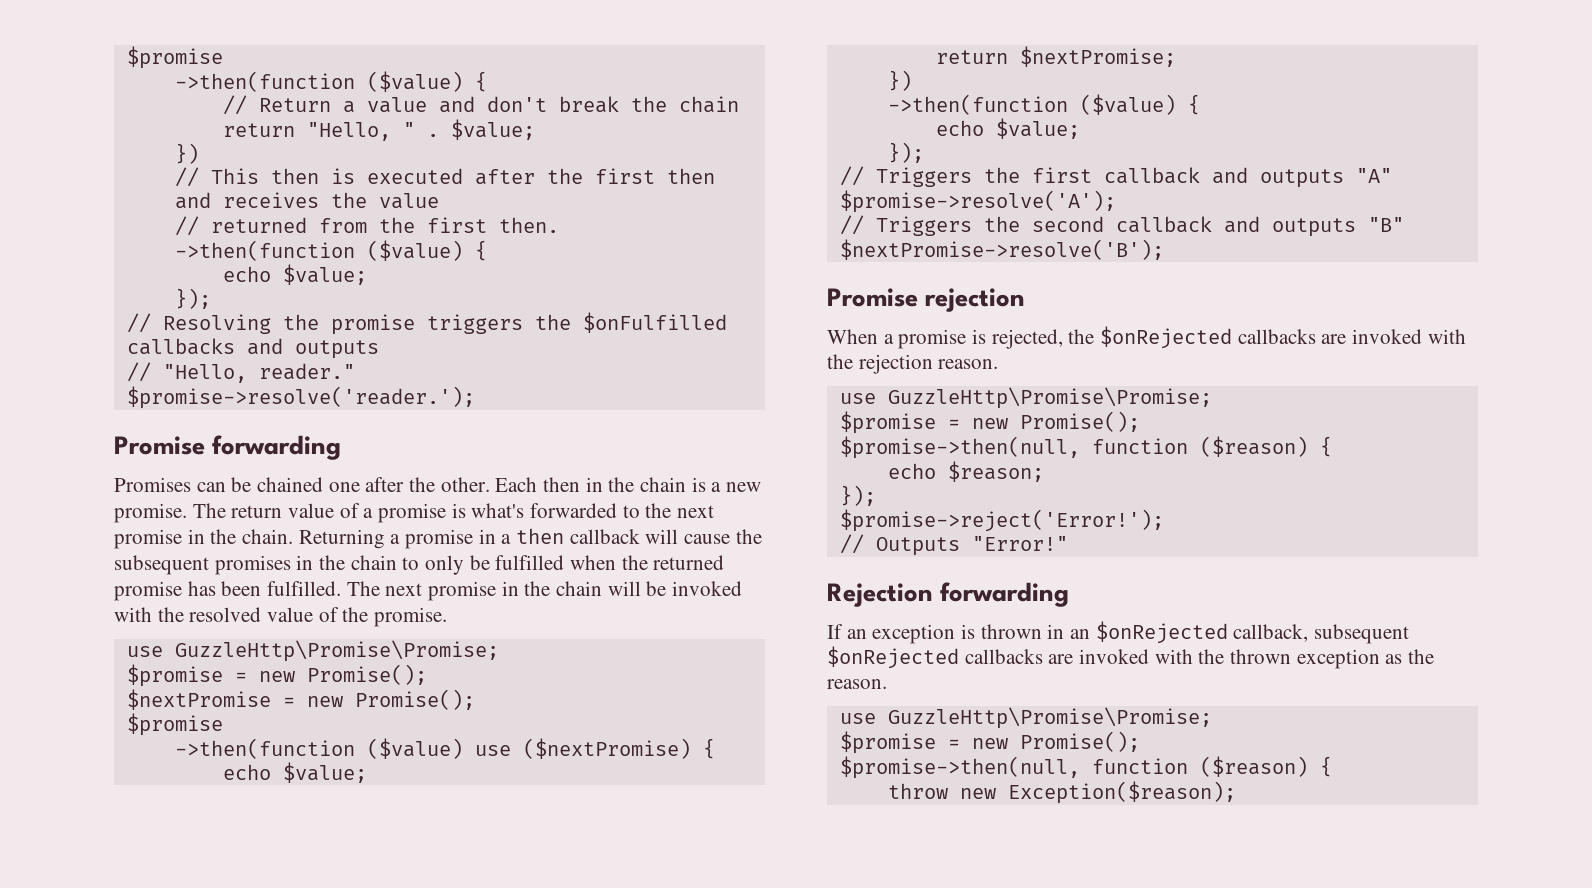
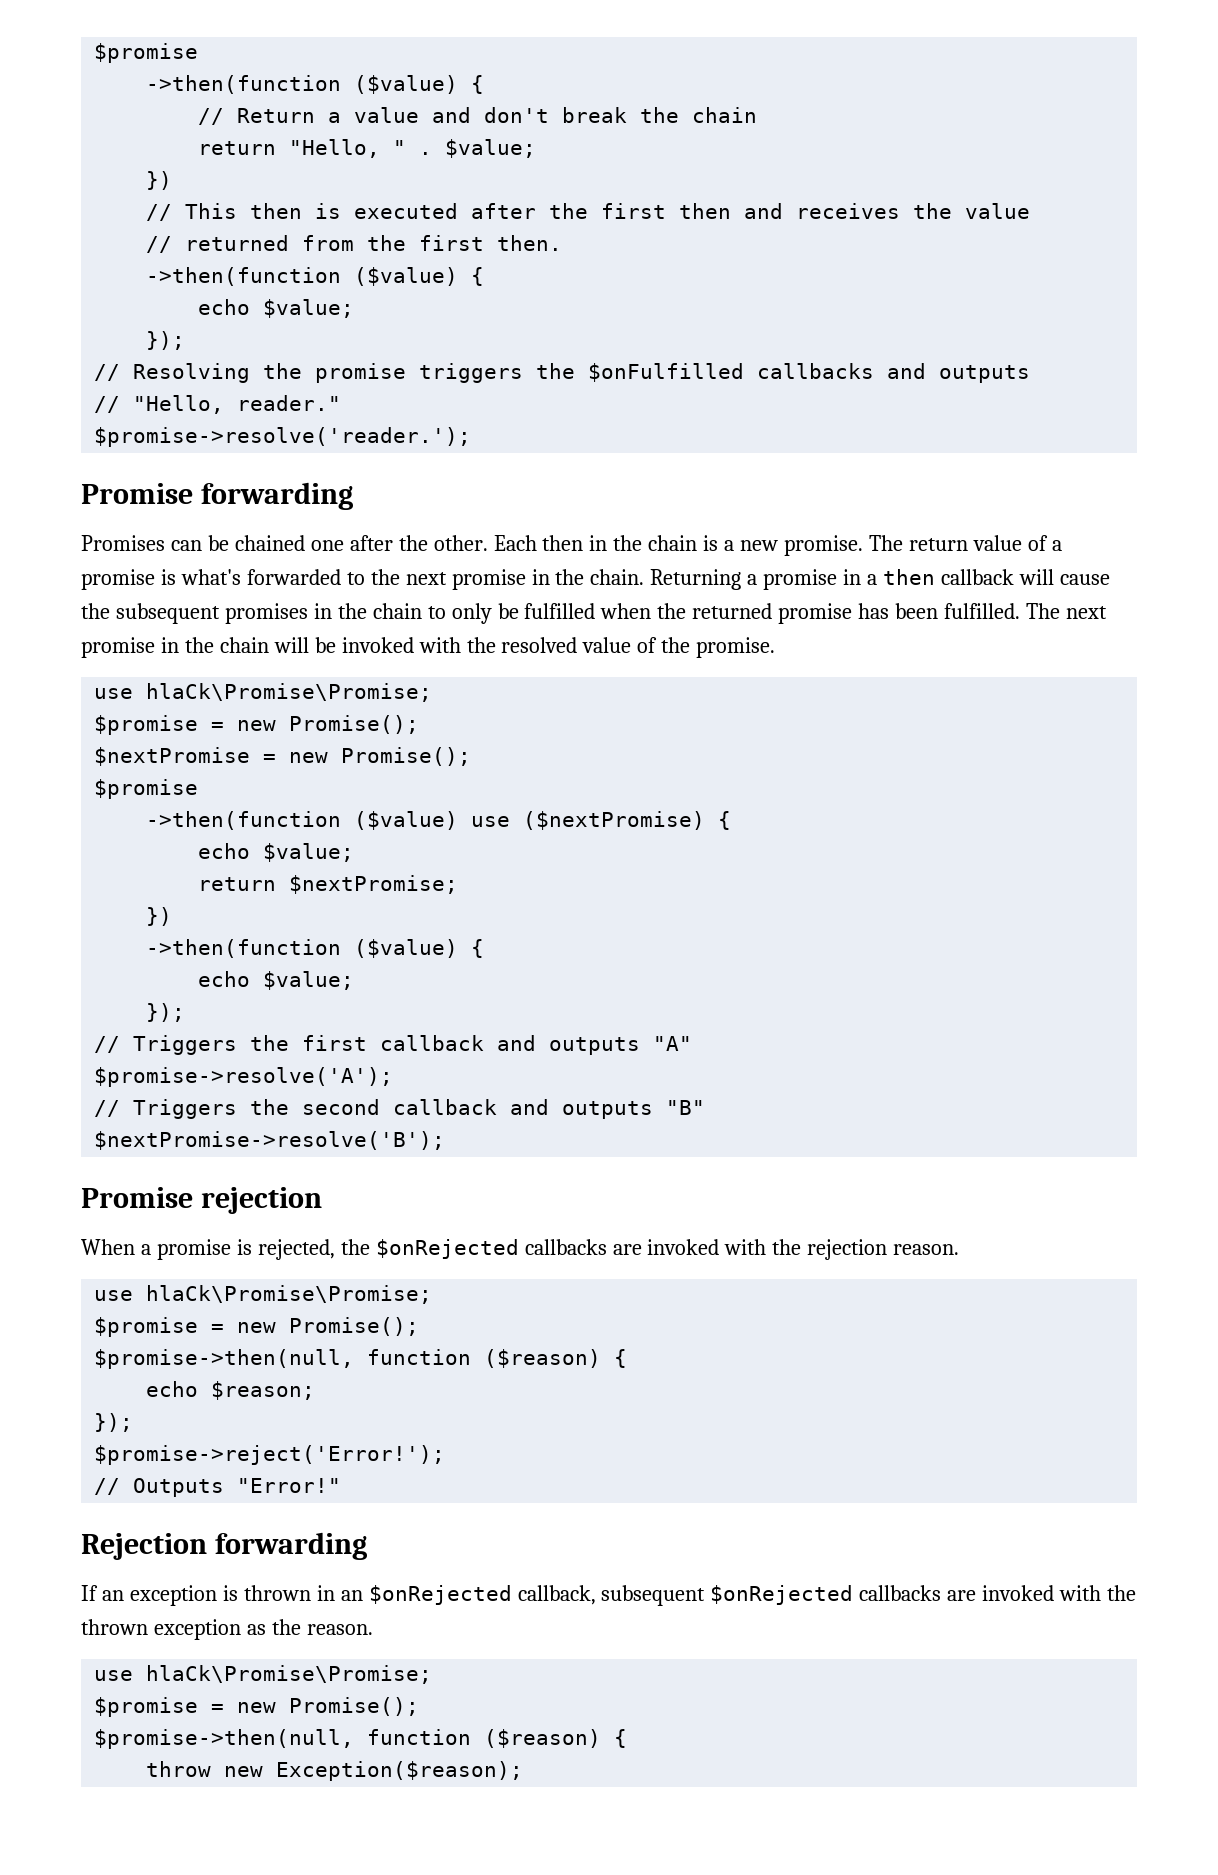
  The next promise in the chain will be invoked with the resolved value of the promise.
- use GuzzleHttp\Promise\Promise;
+ use hlaCk\Promise\Promise;
  When a promise is rejected, the $onRejected callbacks are invoked with the rejection reason.
- use GuzzleHttp\Promise\Promise;
+ use hlaCk\Promise\Promise;
  If an exception is thrown in an $onRejected callback, subsequent $onRejected callbacks are invoked with the thrown exception as the reason.
- use GuzzleHttp\Promise\Promise;
+ use hlaCk\Promise\Promise;

